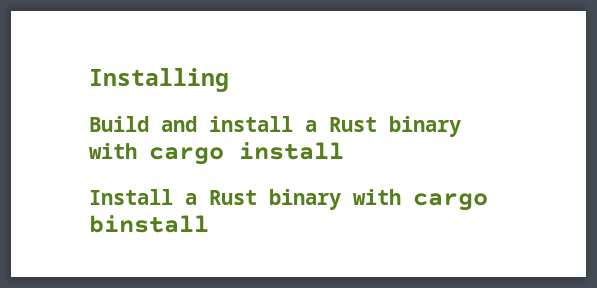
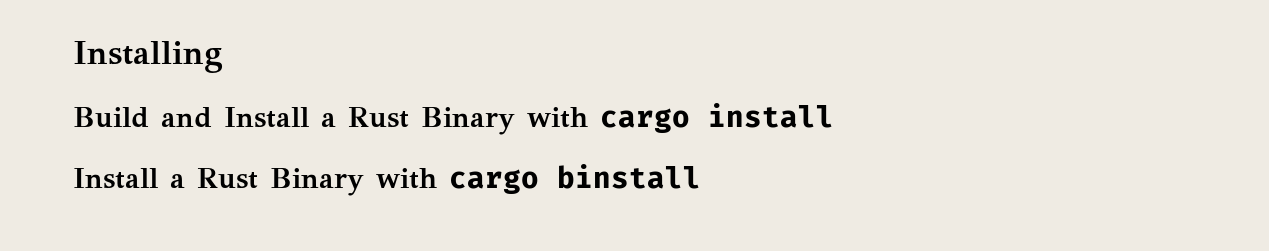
- Build and install a Rust binary with cargo install
+ Build and Install a Rust Binary with cargo install
- Install a Rust binary with cargo binstall
+ Install a Rust Binary with cargo binstall

